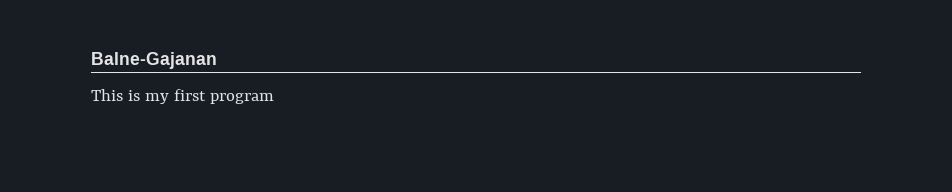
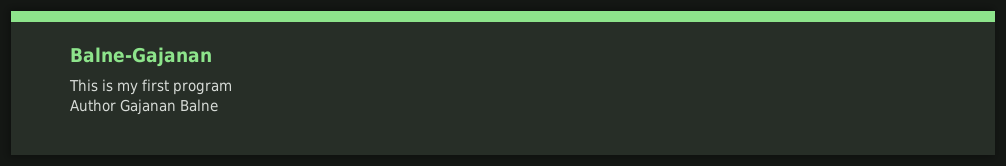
+ Author Gajanan Balne

